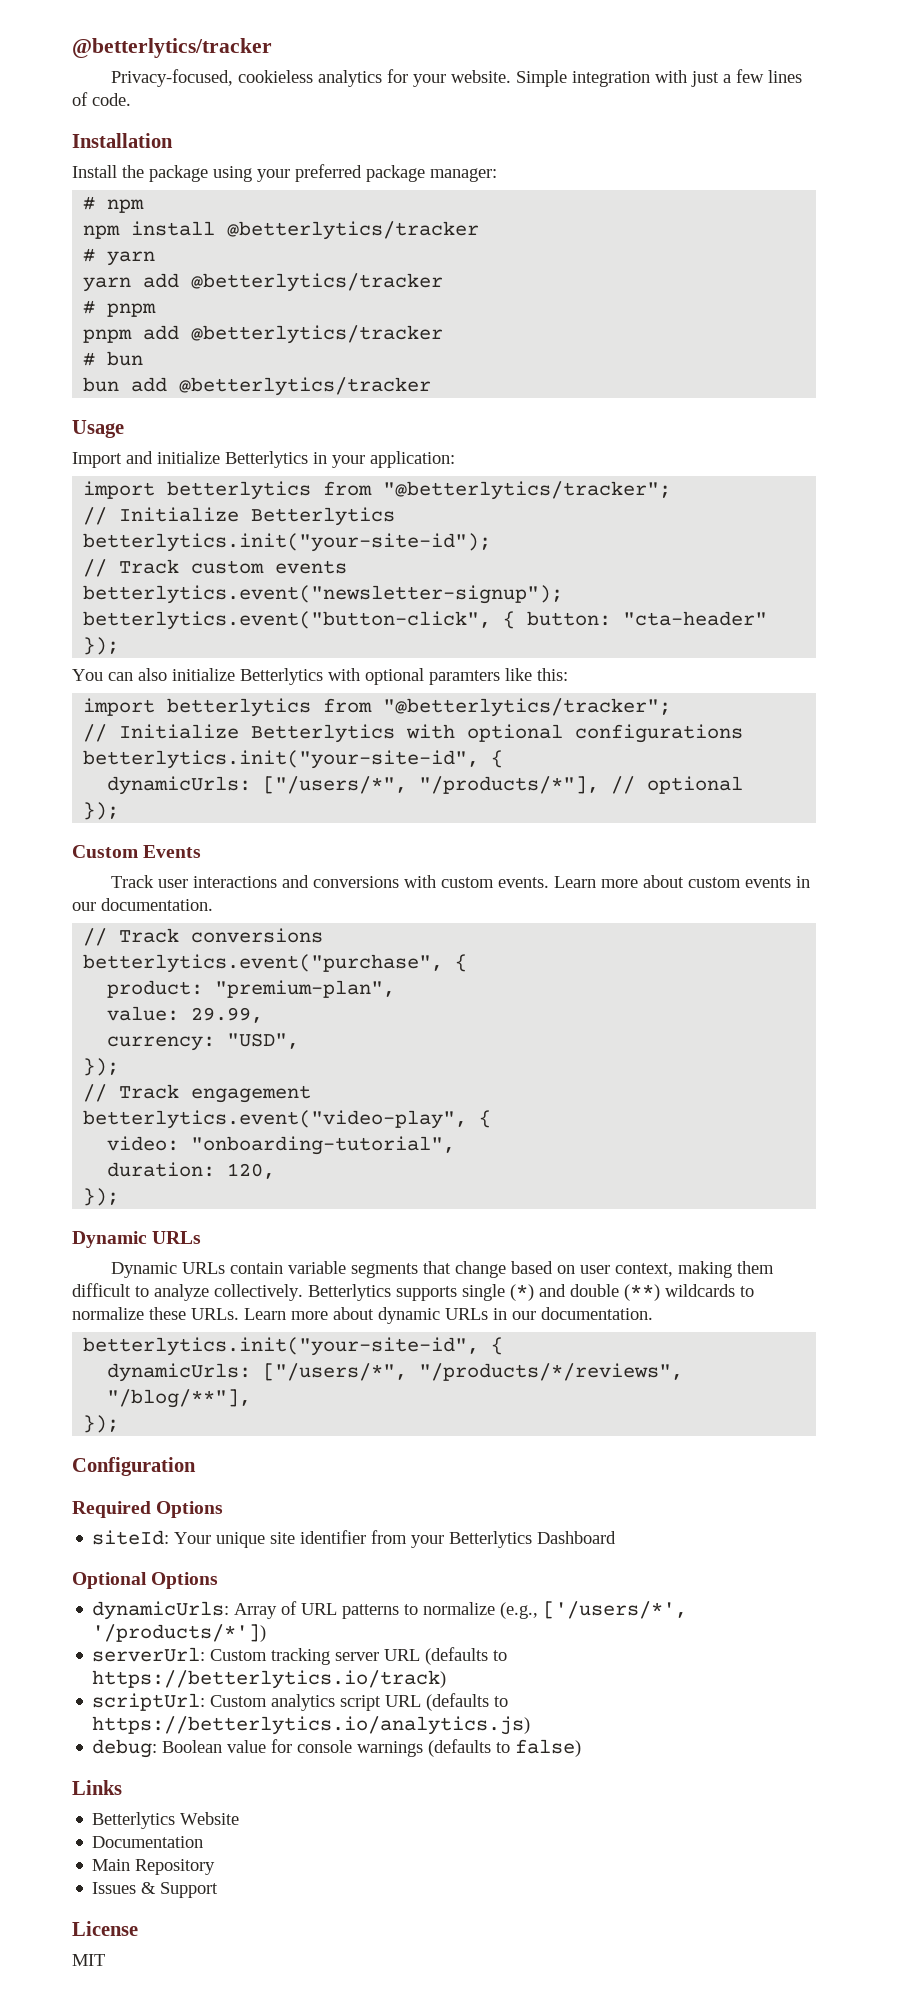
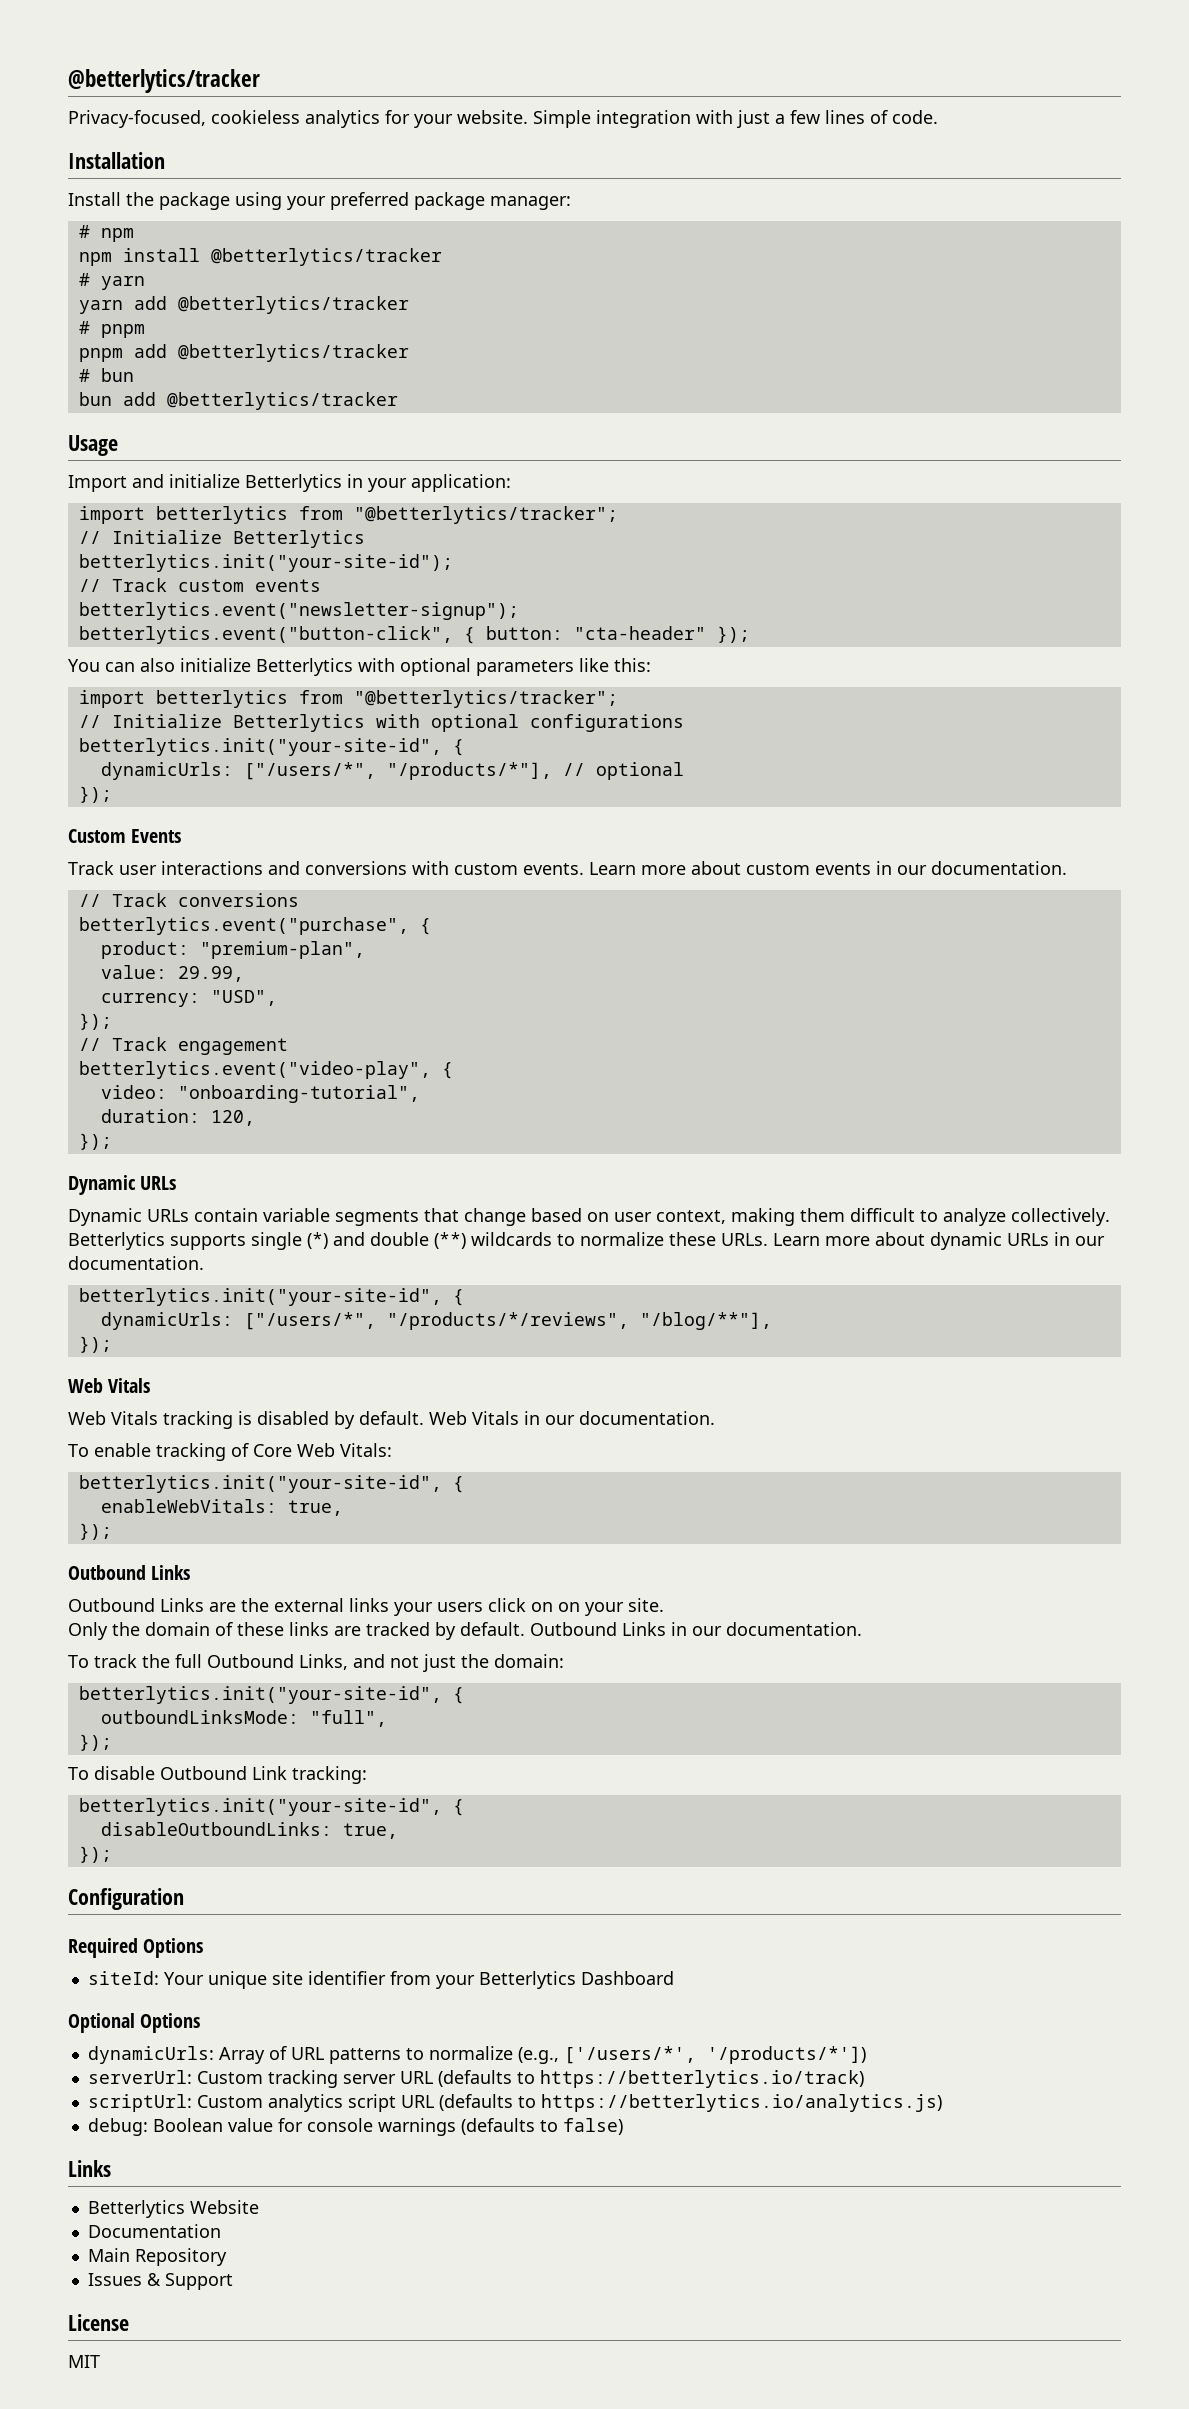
- You can also initialize Betterlytics with optional paramters like this:
+ You can also initialize Betterlytics with optional parameters like this:
  dynamicUrls: ["/users/*", "/products/*/reviews", "/blog/**"],
+ });
+ Web Vitals
+ Web Vitals tracking is disabled by default. Web Vitals in our documentation.
+ To enable tracking of Core Web Vitals:
+ betterlytics.init("your-site-id", {
+ enableWebVitals: true,
+ });
+ Outbound Links
+ Outbound Links are the external links your users click on on your site.
+ Only the domain of these links are tracked by default. Outbound Links in our documentation.
+ To track the full Outbound Links, and not just the domain:
+ betterlytics.init("your-site-id", {
+ outboundLinksMode: "full",
+ });
+ To disable Outbound Link tracking:
+ betterlytics.init("your-site-id", {
+ disableOutboundLinks: true,

